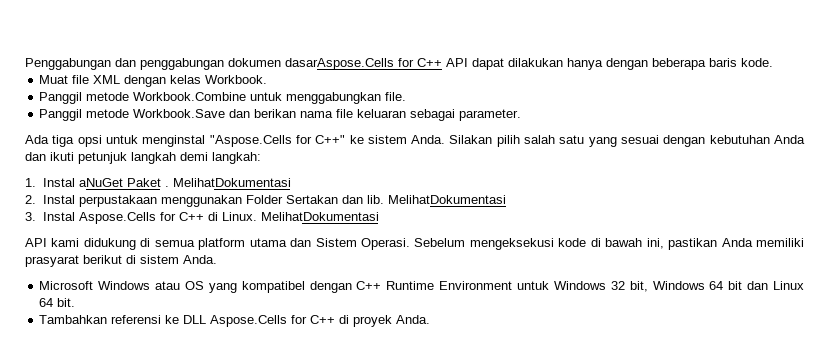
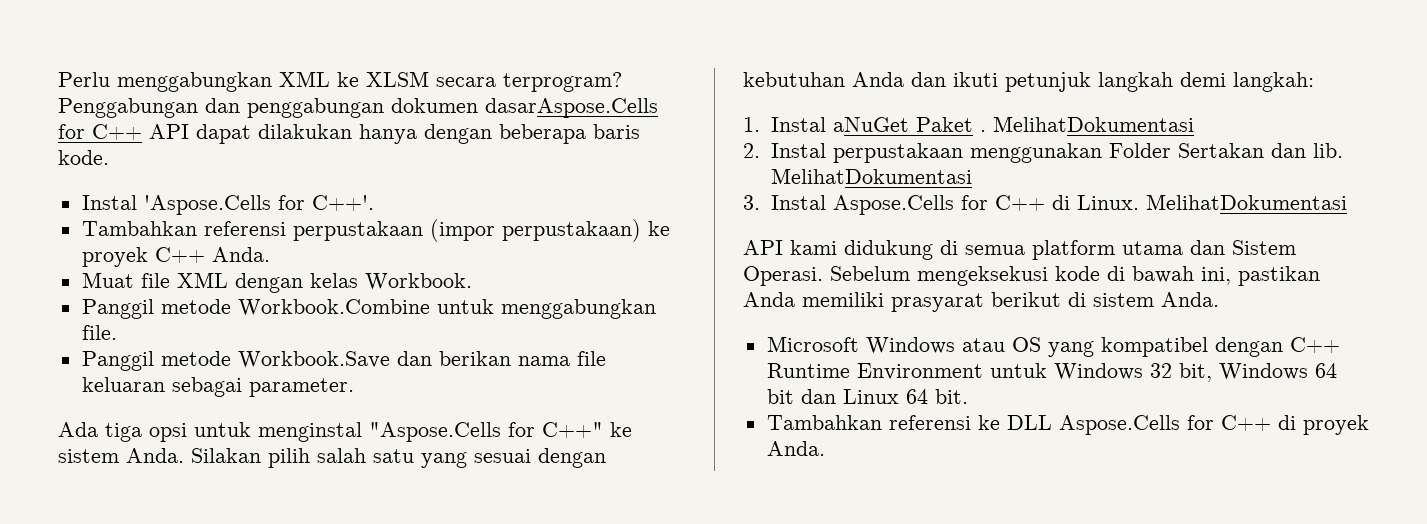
+ Perlu menggabungkan XML ke XLSM secara terprogram?
+ Instal 'Aspose.Cells for C++'.
+ Tambahkan referensi perpustakaan (impor perpustakaan) ke proyek C++ Anda.

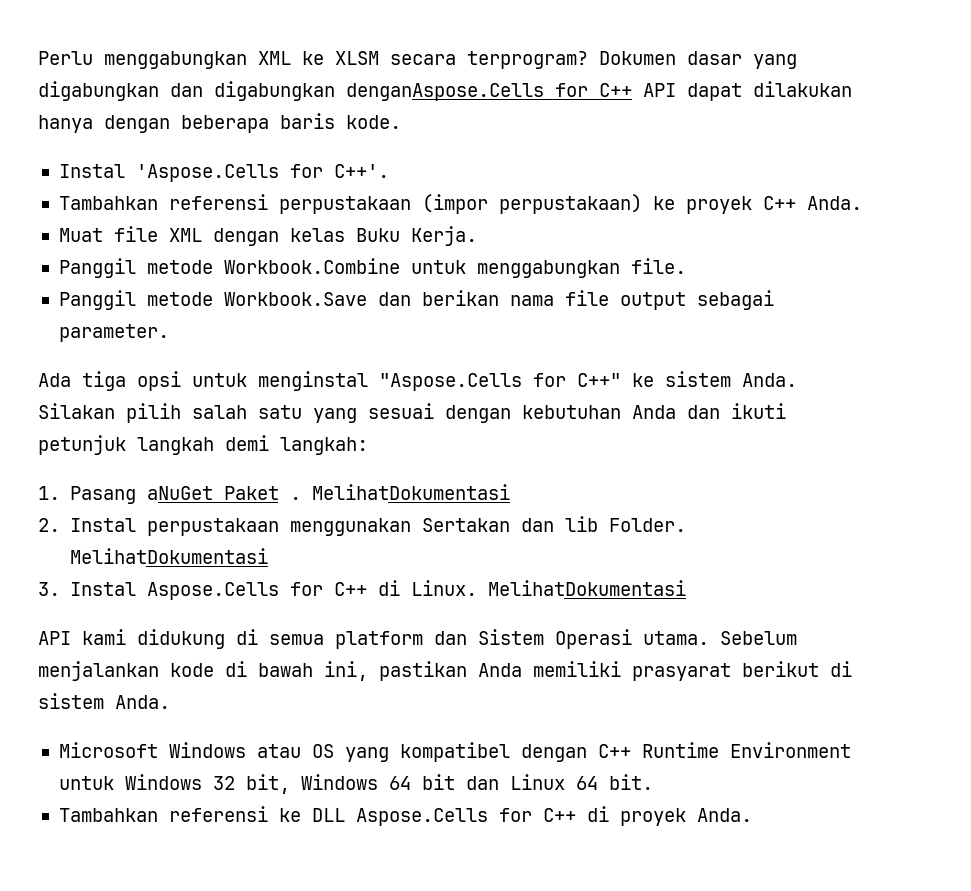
- Penggabungan dan penggabungan dokumen dasarAspose.Cells for C++ API dapat dilakukan hanya dengan beberapa baris kode.
+ Dokumen dasar yang digabungkan dan digabungkan denganAspose.Cells for C++ API dapat dilakukan hanya dengan beberapa baris kode.
- Muat file XML dengan kelas Workbook.
+ Muat file XML dengan kelas Buku Kerja.
- Panggil metode Workbook.Save dan berikan nama file keluaran sebagai parameter.
+ Panggil metode Workbook.Save dan berikan nama file output sebagai parameter.
- 1. Instal aNuGet Paket .
+ 1. Pasang aNuGet Paket .
- 2. Instal perpustakaan menggunakan Folder Sertakan dan lib.
+ 2. Instal perpustakaan menggunakan Sertakan dan lib Folder.
- API kami didukung di semua platform utama dan Sistem Operasi. Sebelum mengeksekusi kode di bawah ini, pastikan Anda memiliki prasyarat berikut di sistem Anda.
+ API kami didukung di semua platform dan Sistem Operasi utama. Sebelum menjalankan kode di bawah ini, pastikan Anda memiliki prasyarat berikut di sistem Anda.

